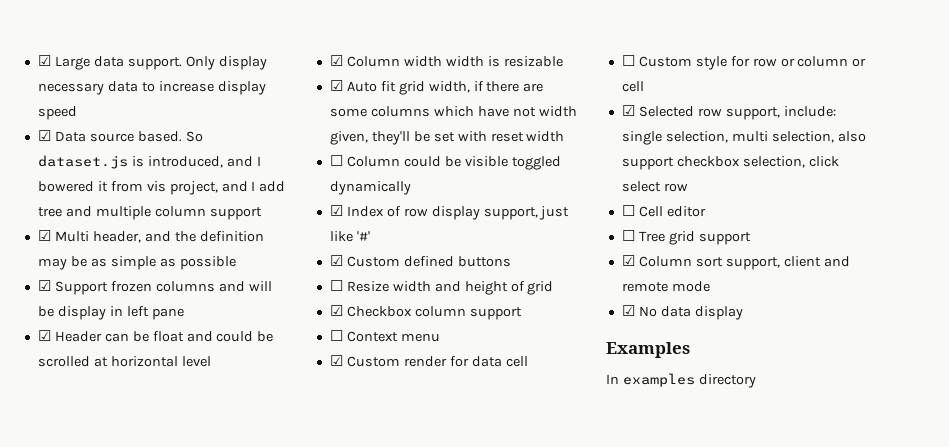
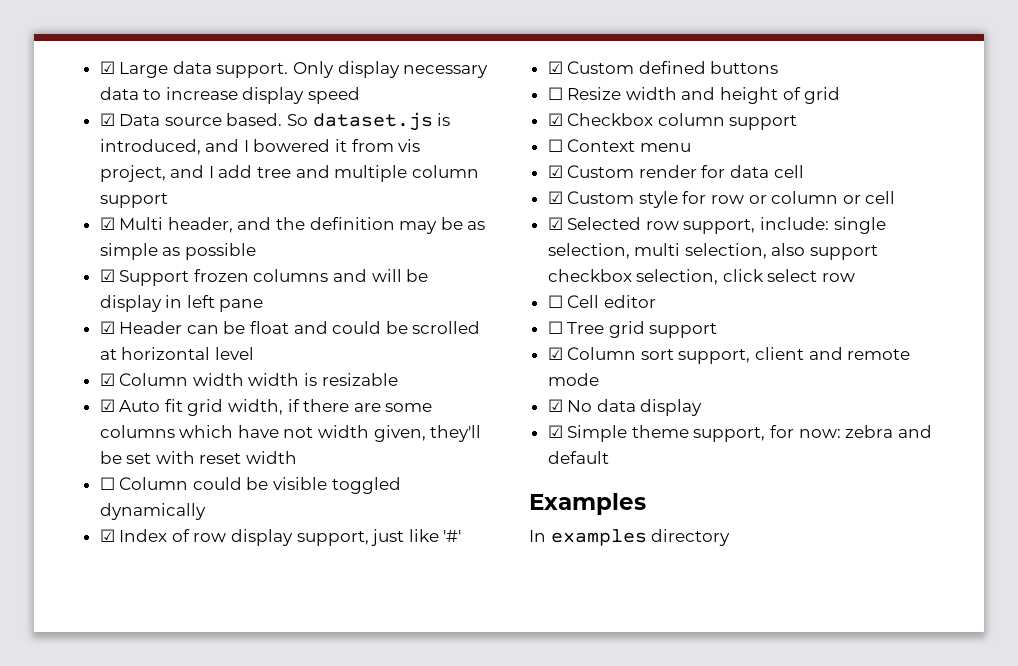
- ☐ Custom style for row or column or cell
+ ☑ Custom style for row or column or cell
+ ☑ Simple theme support, for now: zebra and default

